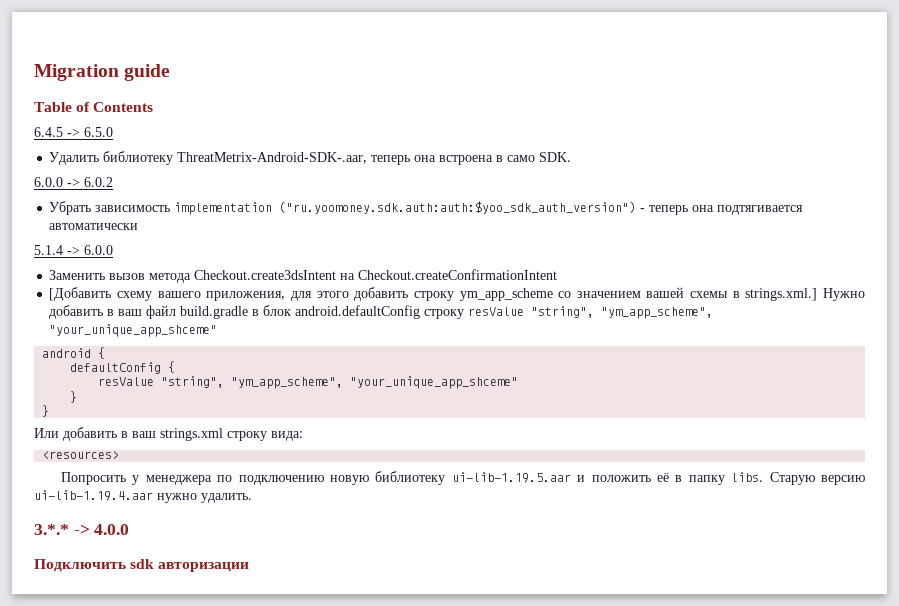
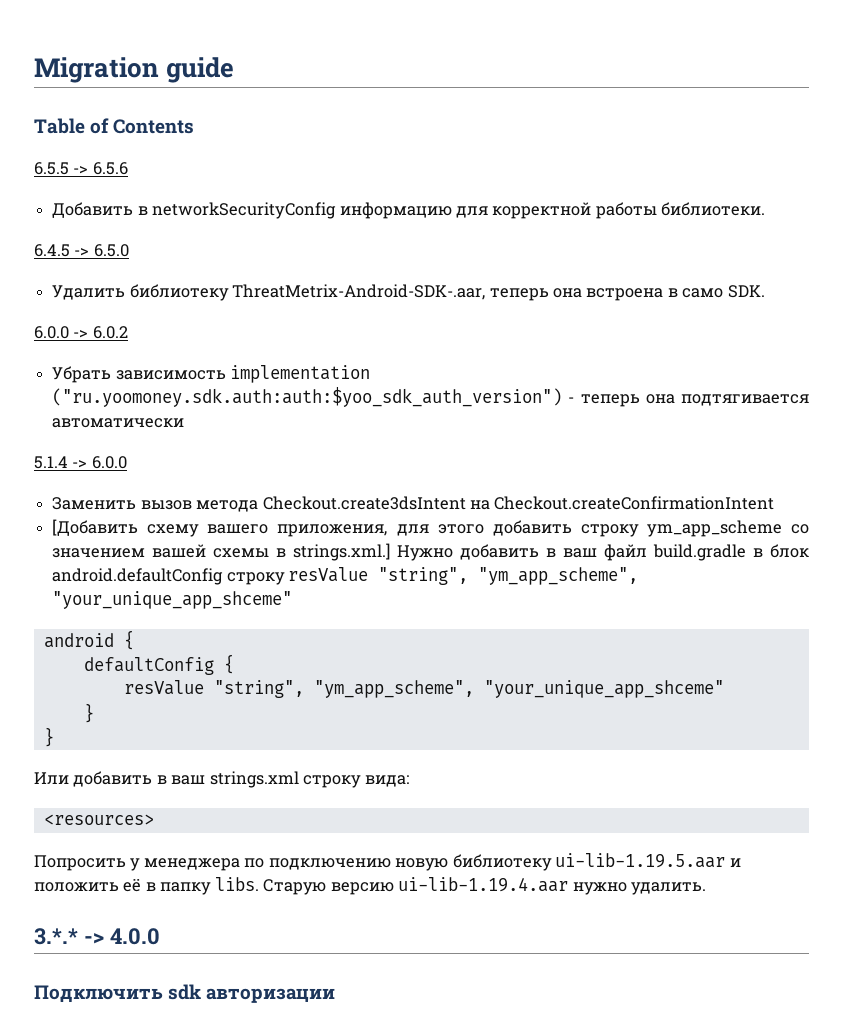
+ 6.5.5 -> 6.5.6
+ Добавить в networkSecurityConfig информацию для корректной работы библиотеки.

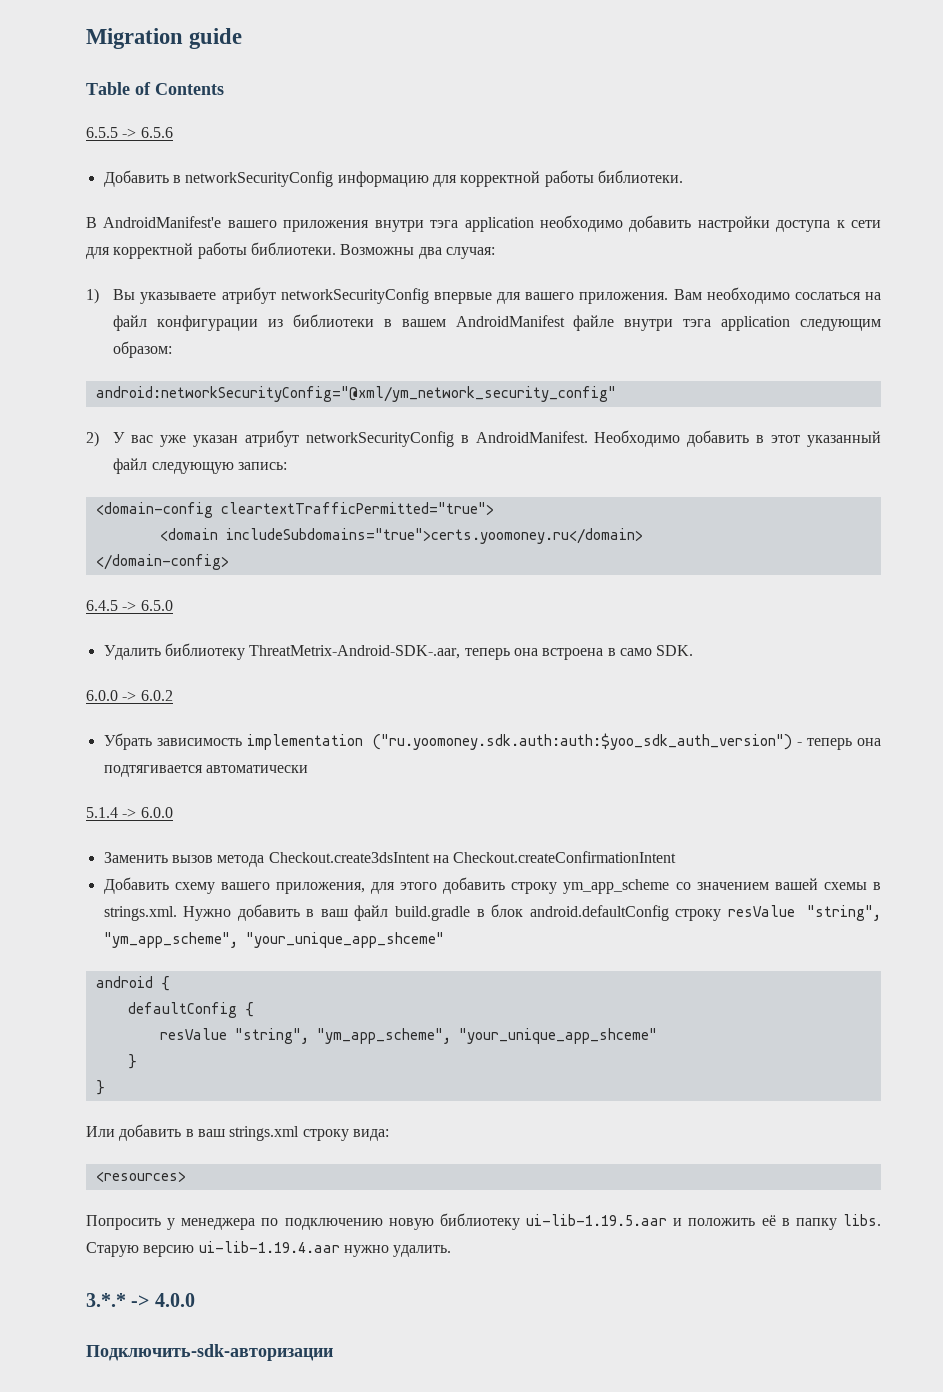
+ В AndroidManifest'е вашего приложения внутри тэга application необходимо добавить настройки доступа к сети для корректной работы библиотеки. Возможны два случая:
+ 1) Вы указываете атрибут networkSecurityConfig впервые для вашего приложения. Вам необходимо сослаться на файл конфигурации из библиотеки в вашем AndroidManifest файле внутри тэга application следующим образом:
+ android:networkSecurityConfig="@xml/ym_network_security_config"
+ 2) У вас уже указан атрибут networkSecurityConfig в AndroidManifest. Необходимо добавить в этот указанный файл следующую запись:
+ <domain-config cleartextTrafficPermitted="true">
+ <domain includeSubdomains="true">certs.yoomoney.ru</domain>
+ </domain-config>
- [Добавить схему вашего приложения, для этого добавить строку ym_app_scheme со значением вашей схемы в strings.xml.] Нужно добавить в ваш файл build.gradle в блок android.defaultConfig строку resValue "string", "ym_app_scheme", "your_unique_app_shceme"
+ Добавить схему вашего приложения, для этого добавить строку ym_app_scheme со значением вашей схемы в strings.xml. Нужно добавить в ваш файл build.gradle в блок android.defaultConfig строку resValue "string", "ym_app_scheme", "your_unique_app_shceme"
- Подключить sdk авторизации
+ Подключить-sdk-авторизации

